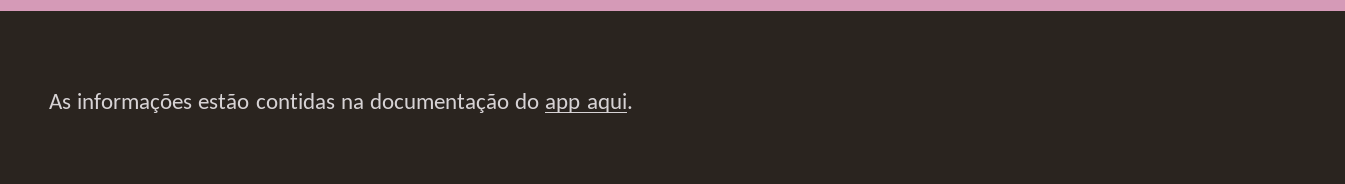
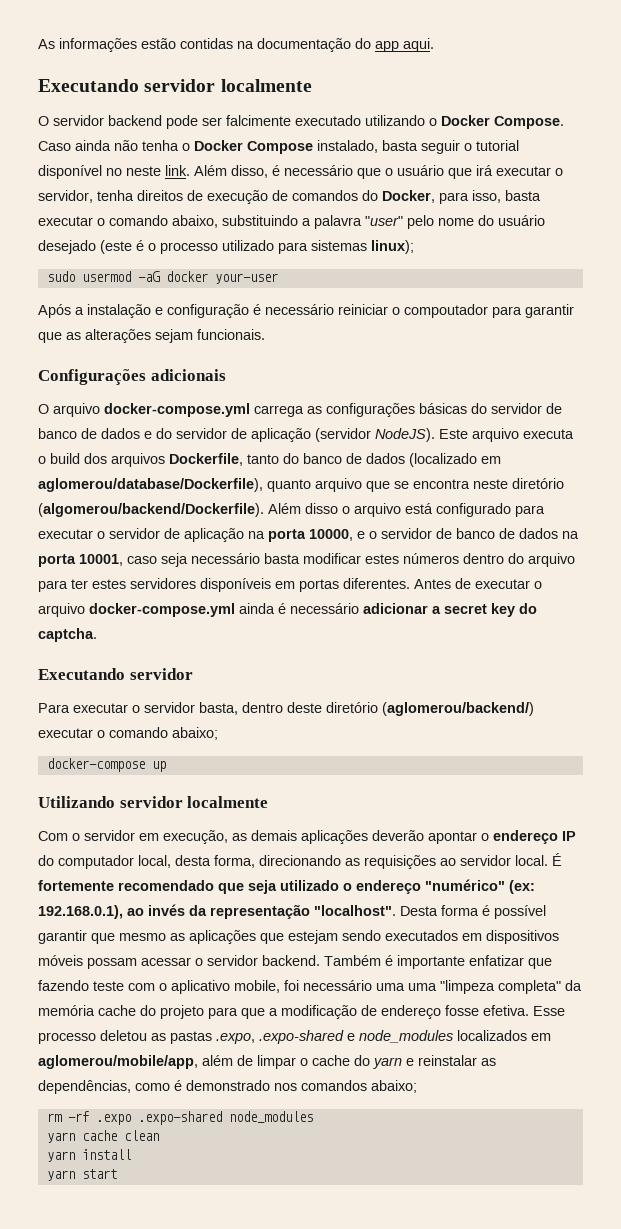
+ Executando servidor localmente
+ O servidor backend pode ser falcimente executado utilizando o Docker Compose. Caso ainda não tenha o Docker Compose instalado, basta seguir o tutorial disponível no neste link. Além disso, é necessário que o usuário que irá executar o servidor, tenha direitos de execução de comandos do Docker, para isso, basta executar o comando abaixo, substituindo a palavra "user" pelo nome do usuário desejado (este é o processo utilizado para sistemas linux);
+ sudo usermod -aG docker your-user
+ Após a instalação e configuração é necessário reiniciar o compoutador para garantir que as alterações sejam funcionais.
+ Configurações adicionais
+ O arquivo docker-compose.yml carrega as configurações básicas do servidor de banco de dados e do servidor de aplicação (servidor NodeJS). Este arquivo executa o build dos arquivos Dockerfile, tanto do banco de dados (localizado em aglomerou/database/Dockerfile), quanto arquivo que se encontra neste diretório (algomerou/backend/Dockerfile). Além disso o arquivo está configurado para executar o servidor de aplicação na porta 10000, e o servidor de banco de dados na porta 10001, caso seja necessário basta modificar estes números dentro do arquivo para ter estes servidores disponíveis em portas diferentes. Antes de executar o arquivo docker-compose.yml ainda é necessário adicionar a secret key do captcha.
+ Executando servidor
+ Para executar o servidor basta, dentro deste diretório (aglomerou/backend/) executar o comando abaixo;
+ docker-compose up
+ Utilizando servidor localmente
+ Com o servidor em execução, as demais aplicações deverão apontar o endereço IP do computador local, desta forma, direcionando as requisições ao servidor local. É fortemente recomendado que seja utilizado o endereço "numérico" (ex: 192.168.0.1), ao invés da representação "localhost". Desta forma é possível garantir que mesmo as aplicações que estejam sendo executados em dispositivos móveis possam acessar o servidor backend. Também é importante enfatizar que fazendo teste com o aplicativo mobile, foi necessário uma uma "limpeza completa" da memória cache do projeto para que a modificação de endereço fosse efetiva. Esse processo deletou as pastas .expo, .expo-shared e node_modules localizados em aglomerou/mobile/app, além de limpar o cache do yarn e reinstalar as dependências, como é demonstrado nos comandos abaixo;
+ rm -rf .expo .expo-shared node_modules
+ yarn cache clean
+ yarn install
+ yarn start

